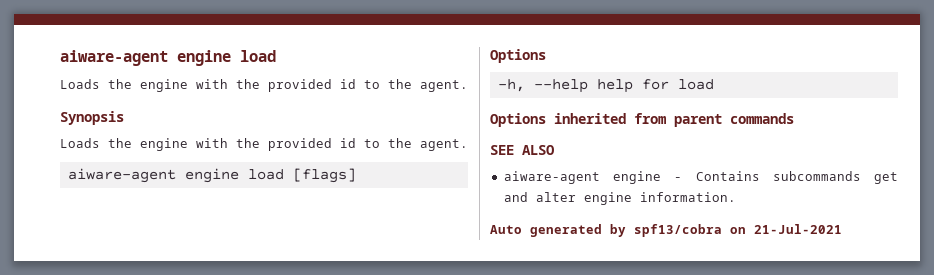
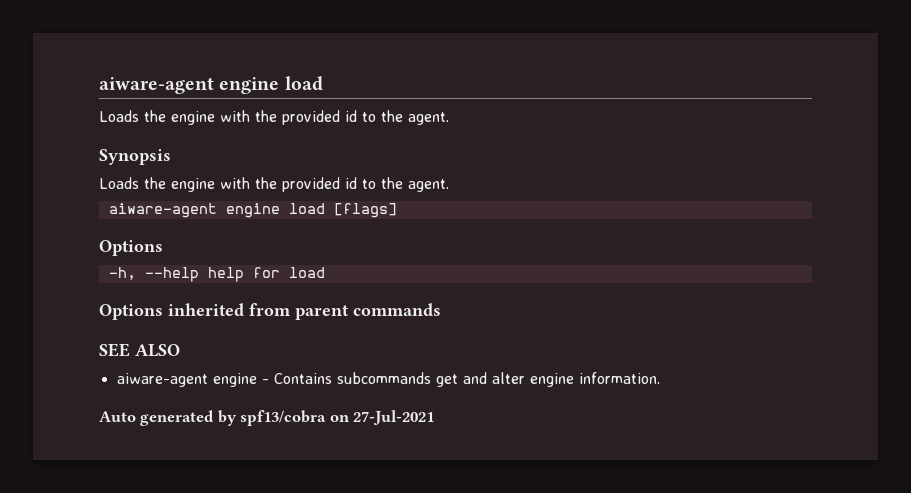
- Auto generated by spf13/cobra on 21-Jul-2021
+ Auto generated by spf13/cobra on 27-Jul-2021

